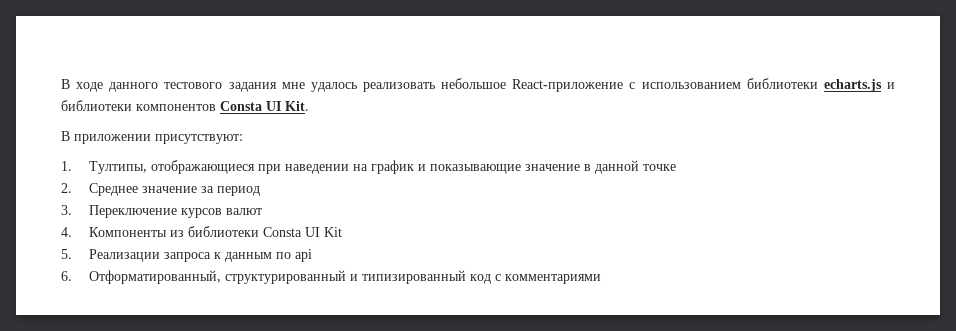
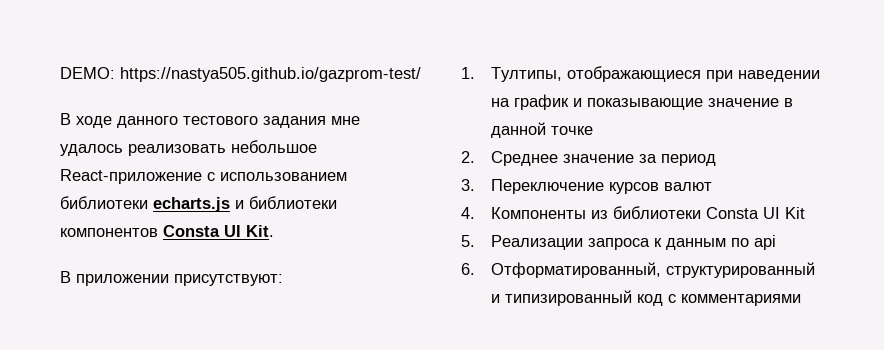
+ DEMO: https://nastya505.github.io/gazprom-test/

